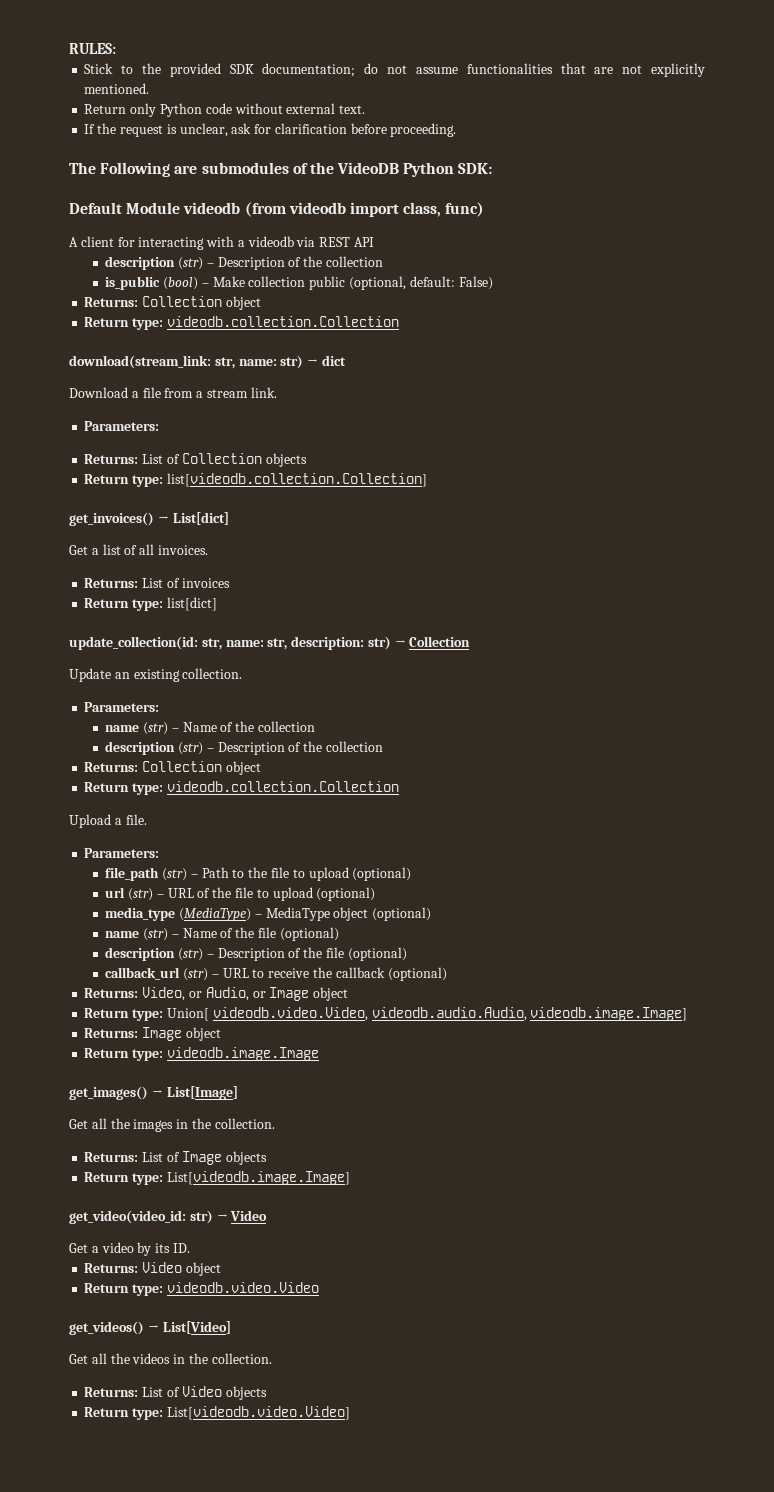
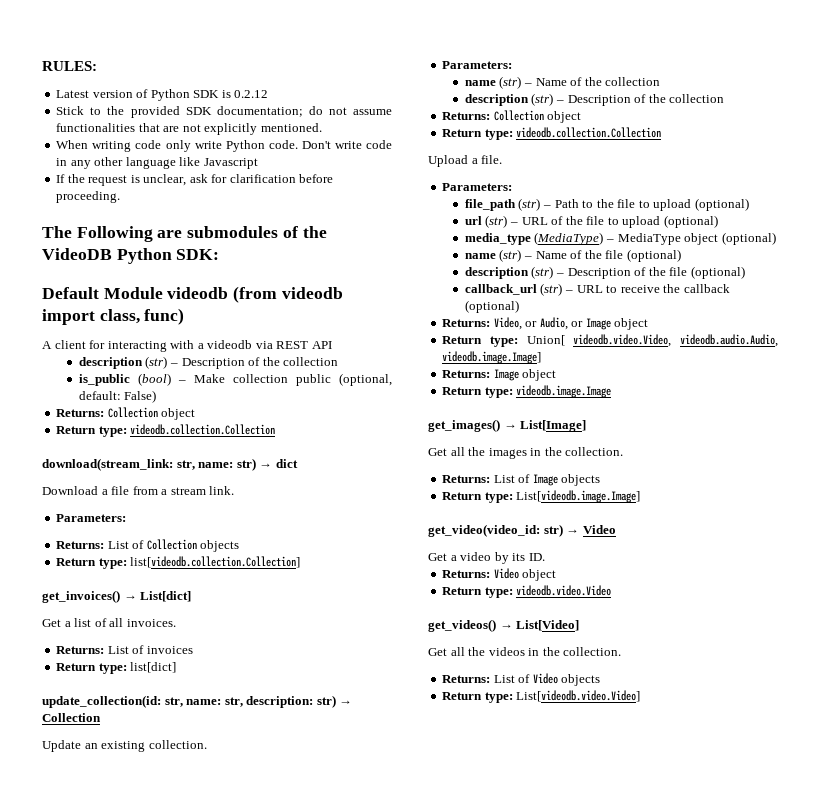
+ Latest version of Python SDK is 0.2.12
- Return only Python code without external text.
+ When writing code only write Python code. Don't write code in any other language like Javascript

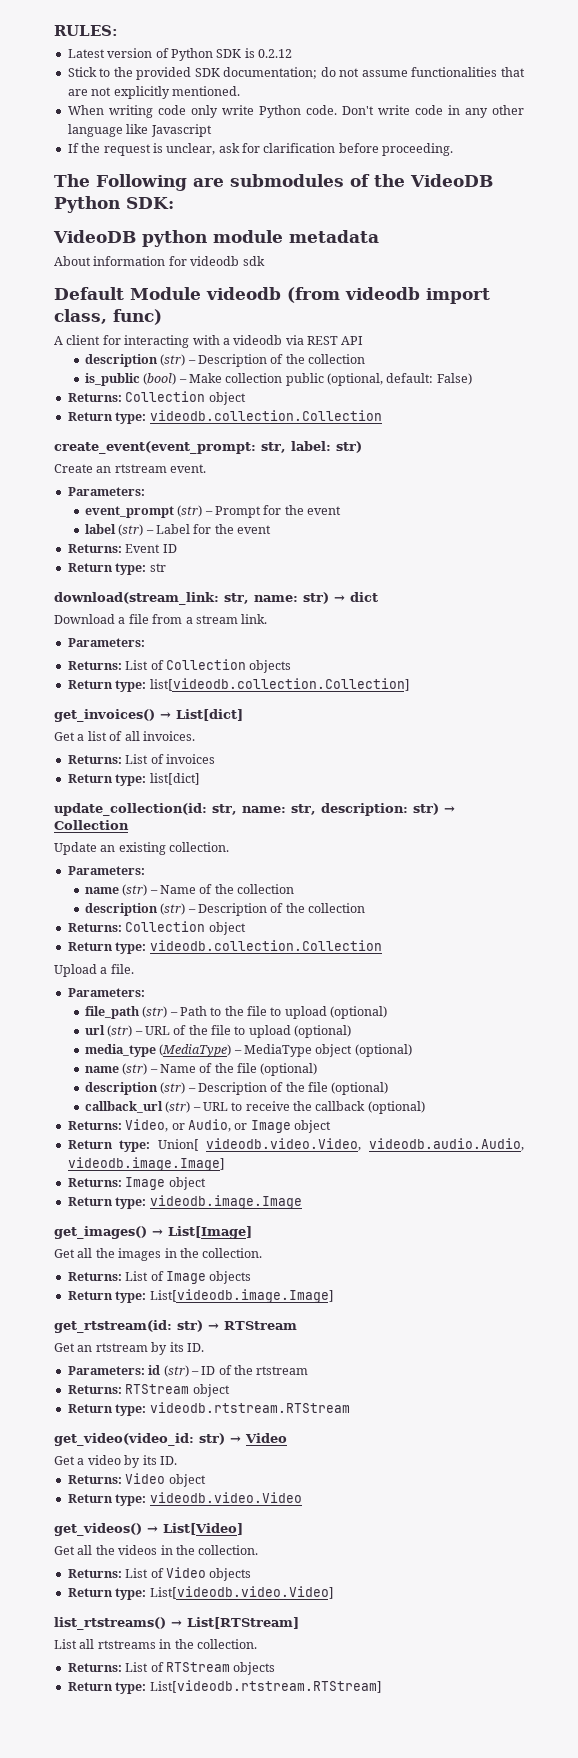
+ VideoDB python module metadata
+ About information for videodb sdk
+ create_event(event_prompt: str, label: str)
+ Create an rtstream event.
+ Parameters:
+ event_prompt (str) – Prompt for the event
+ label (str) – Label for the event
+ Returns: Event ID
+ Return type: str
+ get_rtstream(id: str) → RTStream
+ Get an rtstream by its ID.
+ Parameters: id (str) – ID of the rtstream
+ Returns: RTStream object
+ Return type: videodb.rtstream.RTStream
+ list_rtstreams() → List[RTStream]
+ List all rtstreams in the collection.
+ Returns: List of RTStream objects
+ Return type: List[videodb.rtstream.RTStream]

